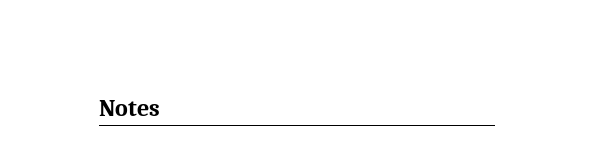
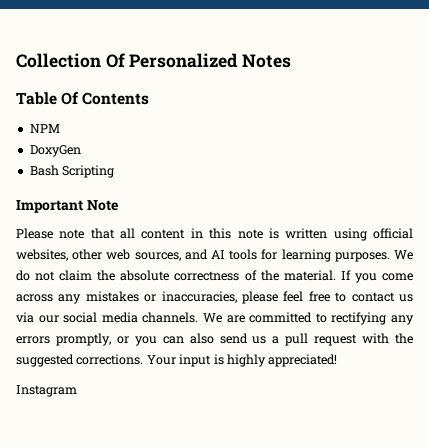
- Notes
+ Collection Of Personalized Notes
+ Table Of Contents
+ NPM
+ DoxyGen
+ Bash Scripting
+ Important Note
+ Please note that all content in this note is written using official websites, other web sources, and AI tools for learning purposes. We do not claim the absolute correctness of the material. If you come across any mistakes or inaccuracies, please feel free to contact us via our social media channels. We are committed to rectifying any errors promptly, or you can also send us a pull request with the suggested corrections. Your input is highly appreciated!
+ Instagram

